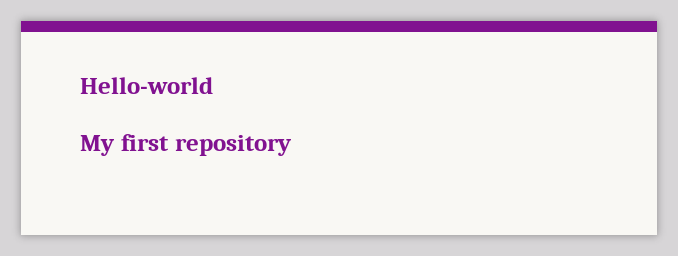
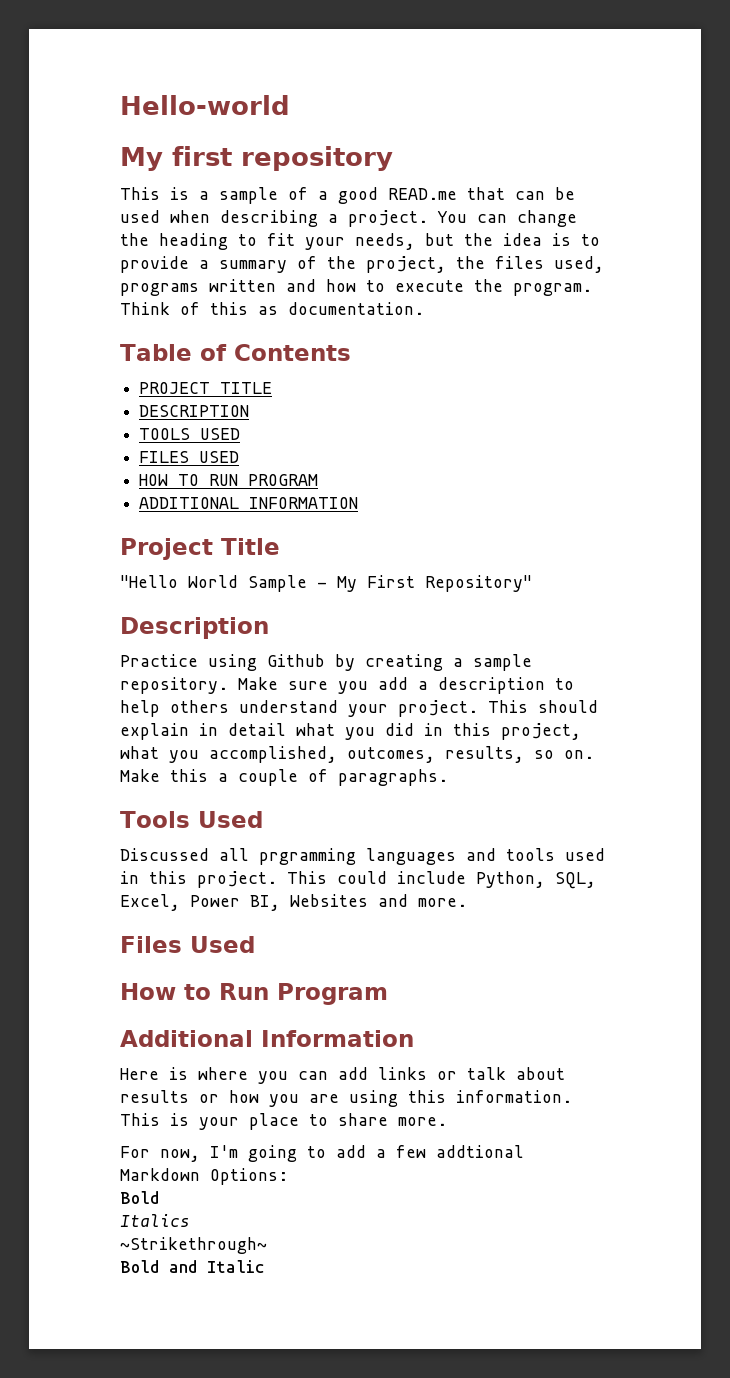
+ This is a sample of a good READ.me that can be used when describing a project. You can change the heading to fit your needs, but the idea is to provide a summary of the project, the files used, programs written and how to execute the program. Think of this as documentation.
+ Table of Contents
+ PROJECT TITLE
+ DESCRIPTION
+ TOOLS USED
+ FILES USED
+ HOW TO RUN PROGRAM
+ ADDITIONAL INFORMATION
+ Project Title
+ "Hello World Sample - My First Repository"
+ Description
+ Practice using Github by creating a sample repository. Make sure you add a description to help others understand your project. This should explain in detail what you did in this project, what you accomplished, outcomes, results, so on. Make this a couple of paragraphs.
+ Tools Used
+ Discussed all prgramming languages and tools used in this project. This could include Python, SQL, Excel, Power BI, Websites and more.
+ Files Used
+ How to Run Program
+ Additional Information
+ Here is where you can add links or talk about results or how you are using this information. This is your place to share more.
+ For now, I'm going to add a few addtional Markdown Options:
+ Bold
+ Italics
+ ~Strikethrough~
+ Bold and Italic

